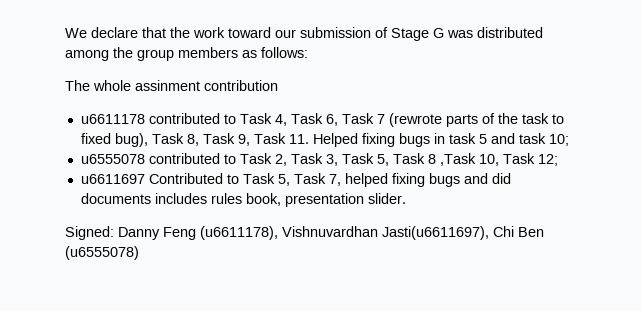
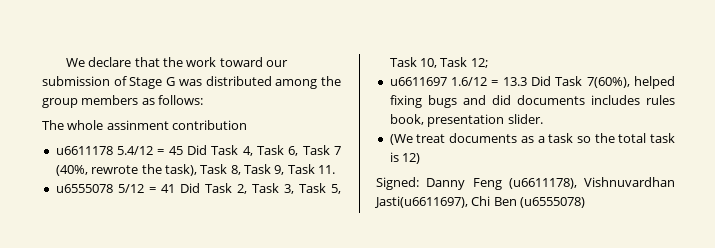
- u6611178 contributed to Task 4, Task 6, Task 7 (rewrote parts of the task to fixed bug), Task 8, Task 9, Task 11. Helped fixing bugs in task 5 and task 10;
- u6555078 contributed to Task 2, Task 3, Task 5, Task 8 ,Task 10, Task 12;
+ u6611178 5.4/12 = 45 Did Task 4, Task 6, Task 7 (40%, rewrote the task), Task 8, Task 9, Task 11.
+ u6555078 5/12 = 41 Did Task 2, Task 3, Task 5, Task 10, Task 12;
- u6611697 Contributed to Task 5, Task 7, helped fixing bugs and did documents includes rules book, presentation slider.
+ u6611697 1.6/12 = 13.3 Did Task 7(60%), helped fixing bugs and did documents includes rules book, presentation slider.
+ (We treat documents as a task so the total task is 12)

